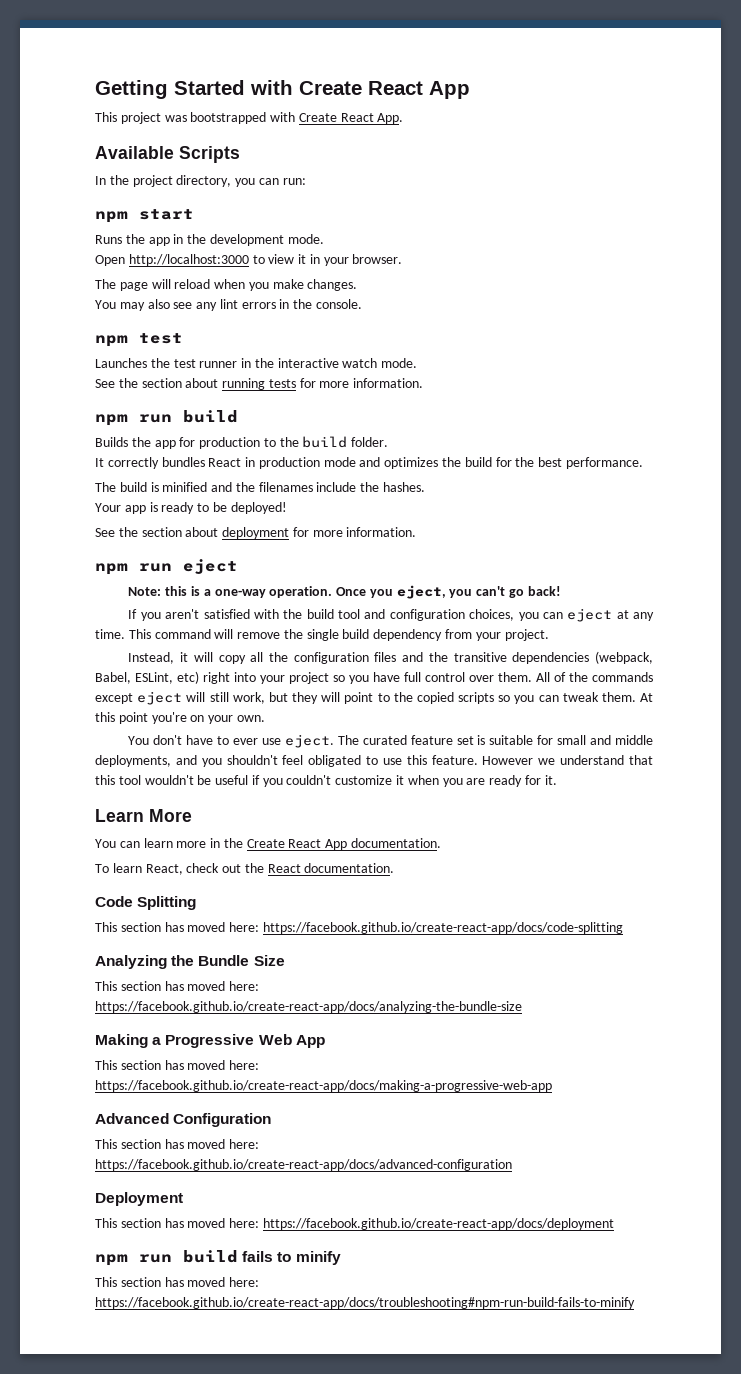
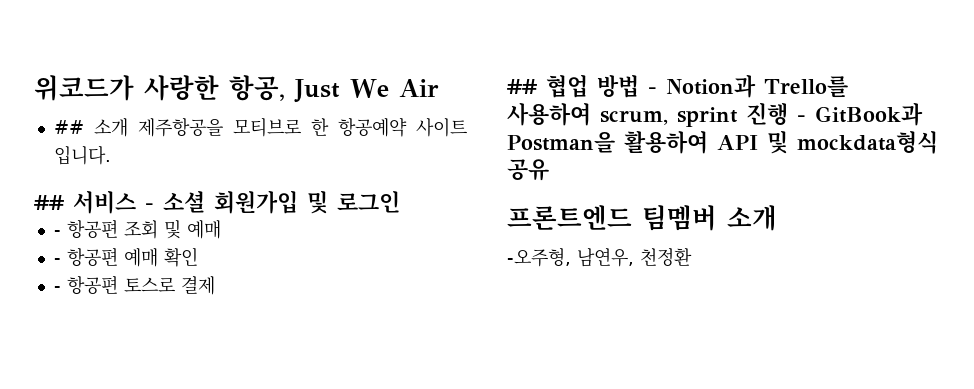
- Getting Started with Create React App
- This project was bootstrapped with Create React App.
- Available Scripts
- In the project directory, you can run:
- npm start
- Runs the app in the development mode.
- Open http://localhost:3000 to view it in your browser.
- The page will reload when you make changes.
- You may also see any lint errors in the console.
- npm test
- Launches the test runner in the interactive watch mode.
- See the section about running tests for more information.
- npm run build
- Builds the app for production to the build folder.
- It correctly bundles React in production mode and optimizes the build for the best performance.
- The build is minified and the filenames include the hashes.
- Your app is ready to be deployed!
- See the section about deployment for more information.
- npm run eject
- Note: this is a one-way operation. Once you eject, you can't go back!
- If you aren't satisfied with the build tool and configuration choices, you can eject at any time. This command will remove the single build dependency from your project.
- Instead, it will copy all the configuration files and the transitive dependencies (webpack, Babel, ESLint, etc) right into your project so you have full control over them. All of the commands except eject will still work, but they will point to the copied scripts so you can tweak them. At this point you're on your own.
- You don't have to ever use eject. The curated feature set is suitable for small and middle deployments, and you shouldn't feel obligated to use this feature. However we understand that this tool wouldn't be useful if you couldn't customize it when you are ready for it.
- Learn More
- You can learn more in the Create React App documentation.
- To learn React, check out the React documentation.
- Code Splitting
- This section has moved here: https://facebook.github.io/create-react-app/docs/code-splitting
- Analyzing the Bundle Size
- This section has moved here: https://facebook.github.io/create-react-app/docs/analyzing-the-bundle-size
- Making a Progressive Web App
- This section has moved here: https://facebook.github.io/create-react-app/docs/making-a-progressive-web-app
- Advanced Configuration
- This section has moved here: https://facebook.github.io/create-react-app/docs/advanced-configuration
- Deployment
- This section has moved here: https://facebook.github.io/create-react-app/docs/deployment
- npm run build fails to minify
- This section has moved here: https://facebook.github.io/create-react-app/docs/troubleshooting#npm-run-build-fails-to-minify
+ 위코드가 사랑한 항공, Just We Air
+ ## 소개 제주항공을 모티브로 한 항공예약 사이트 입니다.
+ ## 서비스 - 소셜 회원가입 및 로그인
+ - 항공편 조회 및 예매
+ - 항공편 예매 확인
+ - 항공편 토스로 결제
+ ## 협업 방법 - Notion과 Trello를 사용하여 scrum, sprint 진행 - GitBook과 Postman을 활용하여 API 및 mockdata형식 공유
+ 프론트엔드 팀멤버 소개
+ -오주형, 남연우, 천정환

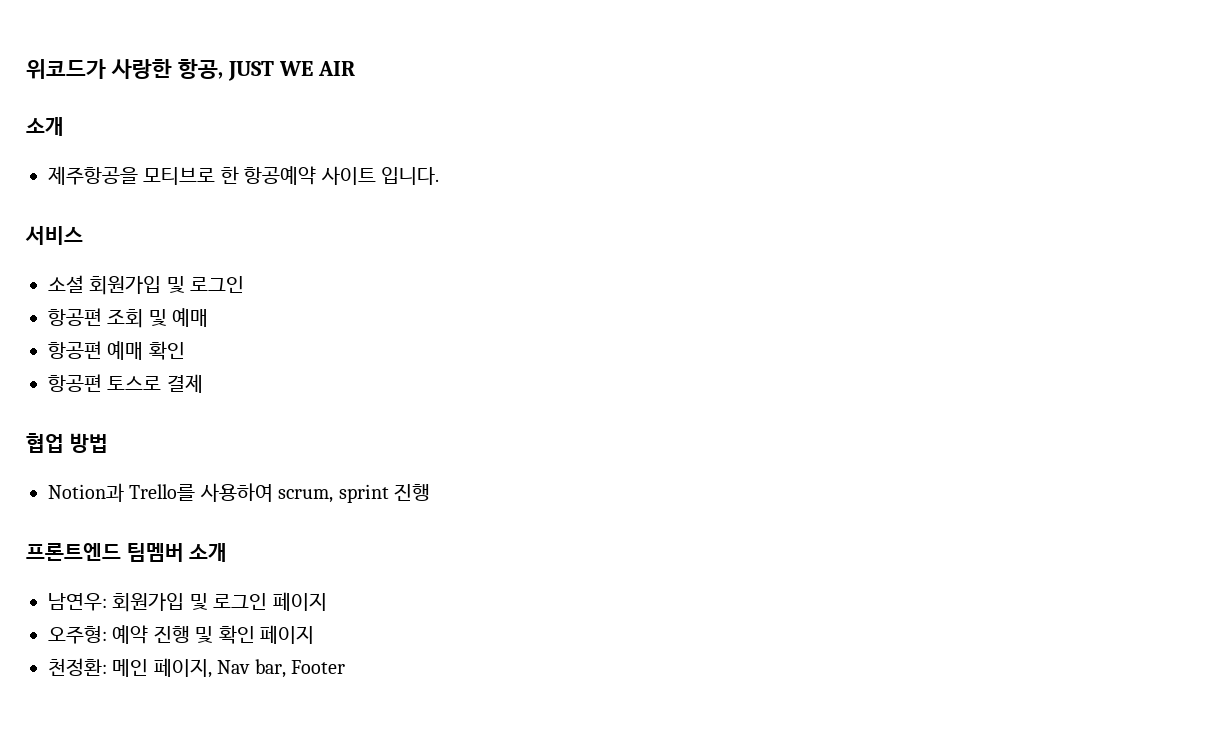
- 위코드가 사랑한 항공, Just We Air
- ## 소개 제주항공을 모티브로 한 항공예약 사이트 입니다.
+ 위코드가 사랑한 항공, JUST WE AIR
+ 소개
+ 제주항공을 모티브로 한 항공예약 사이트 입니다.
- ## 서비스 - 소셜 회원가입 및 로그인
+ 서비스
+ 소셜 회원가입 및 로그인
- - 항공편 조회 및 예매
+ 항공편 조회 및 예매
- - 항공편 예매 확인
+ 항공편 예매 확인
- - 항공편 토스로 결제
+ 항공편 토스로 결제
- ## 협업 방법 - Notion과 Trello를 사용하여 scrum, sprint 진행 - GitBook과 Postman을 활용하여 API 및 mockdata형식 공유
+ 협업 방법
+ Notion과 Trello를 사용하여 scrum, sprint 진행
  프론트엔드 팀멤버 소개
- -오주형, 남연우, 천정환
+ 남연우: 회원가입 및 로그인 페이지
+ 오주형: 예약 진행 및 확인 페이지
+ 천정환: 메인 페이지, Nav bar, Footer

